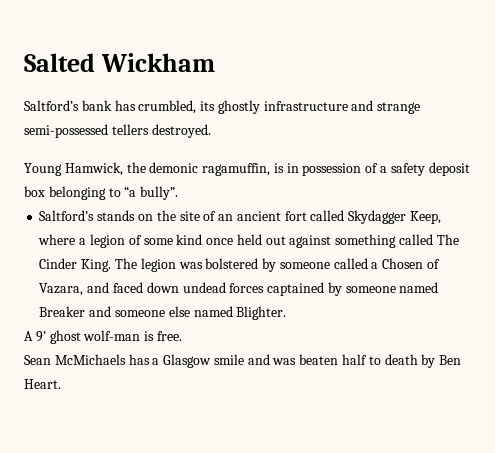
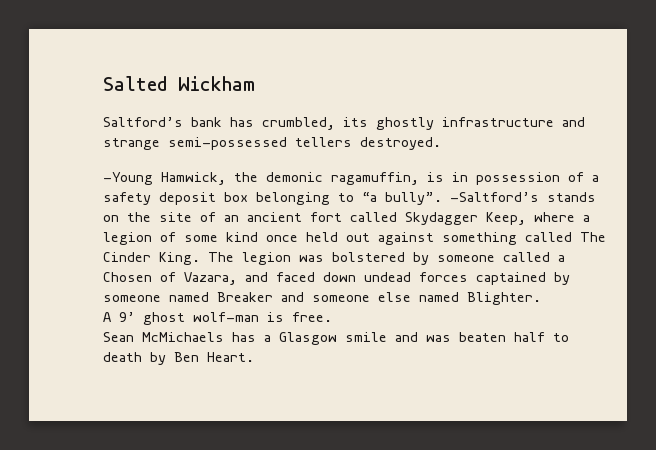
- Young Hamwick, the demonic ragamuffin, is in possession of a safety deposit box belonging to “a bully”.
- Saltford’s stands on the site of an ancient fort called Skydagger Keep, where a legion of some kind once held out against something called The Cinder King.
+ -Young Hamwick, the demonic ragamuffin, is in possession of a safety deposit box belonging to “a bully”. -Saltford’s stands on the site of an ancient fort called Skydagger Keep, where a legion of some kind once held out against something called The Cinder King.

